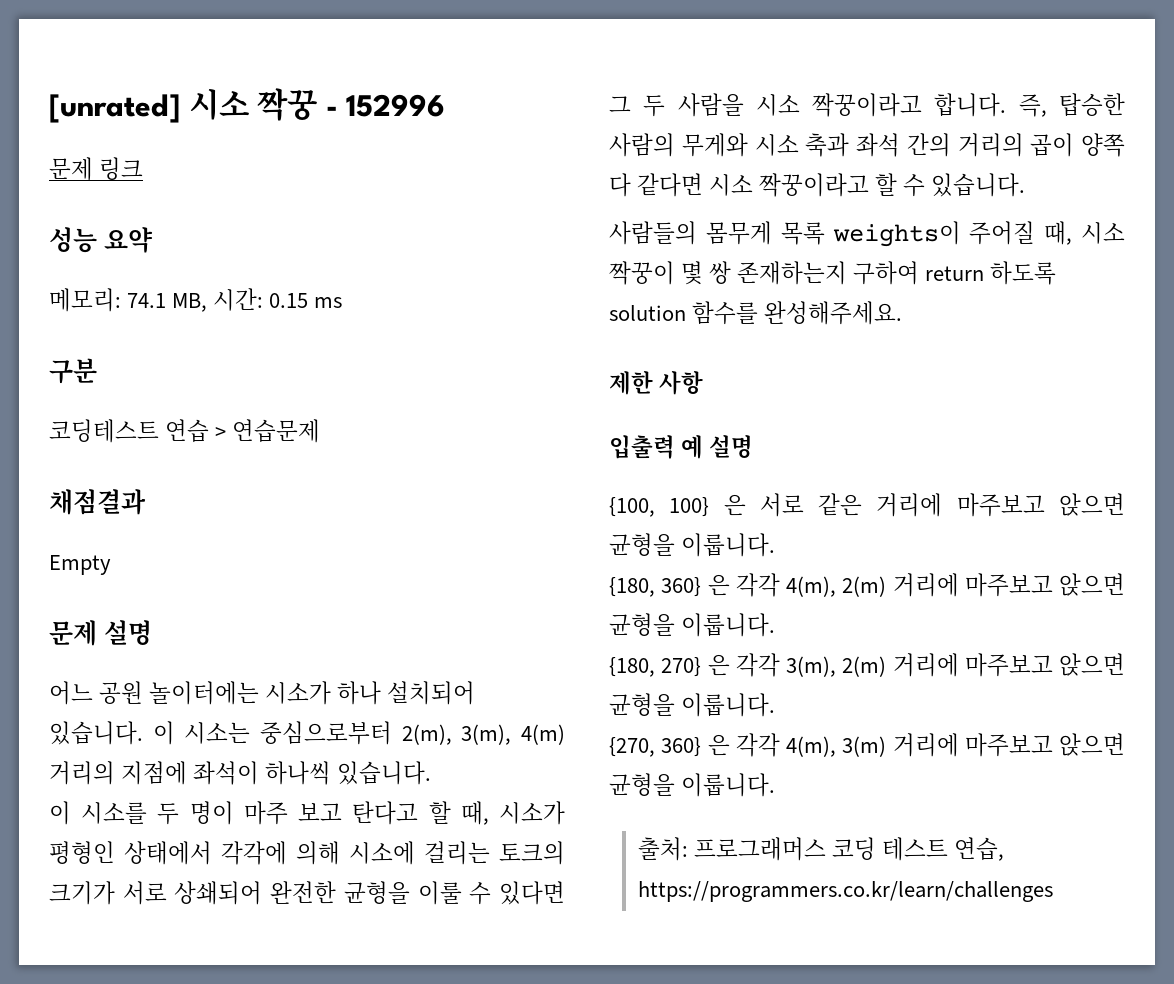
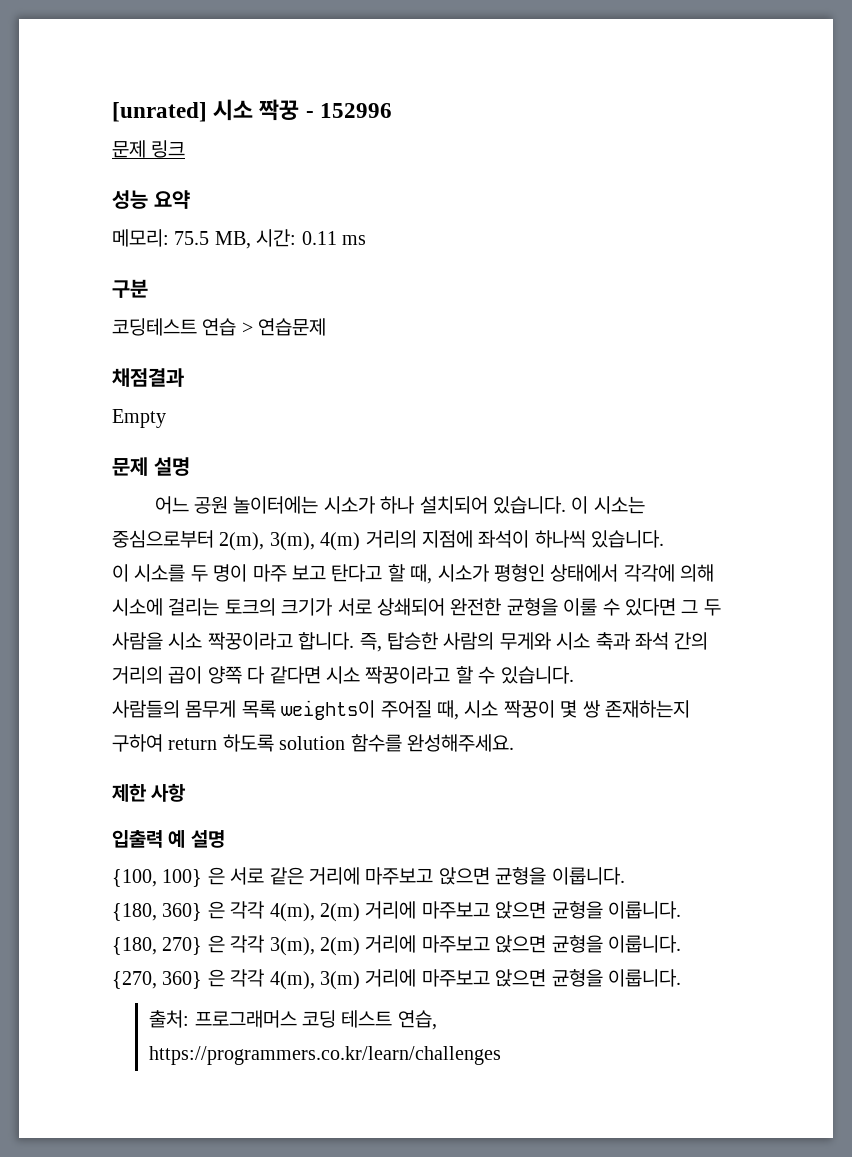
- 메모리: 74.1 MB, 시간: 0.15 ms
+ 메모리: 75.5 MB, 시간: 0.11 ms

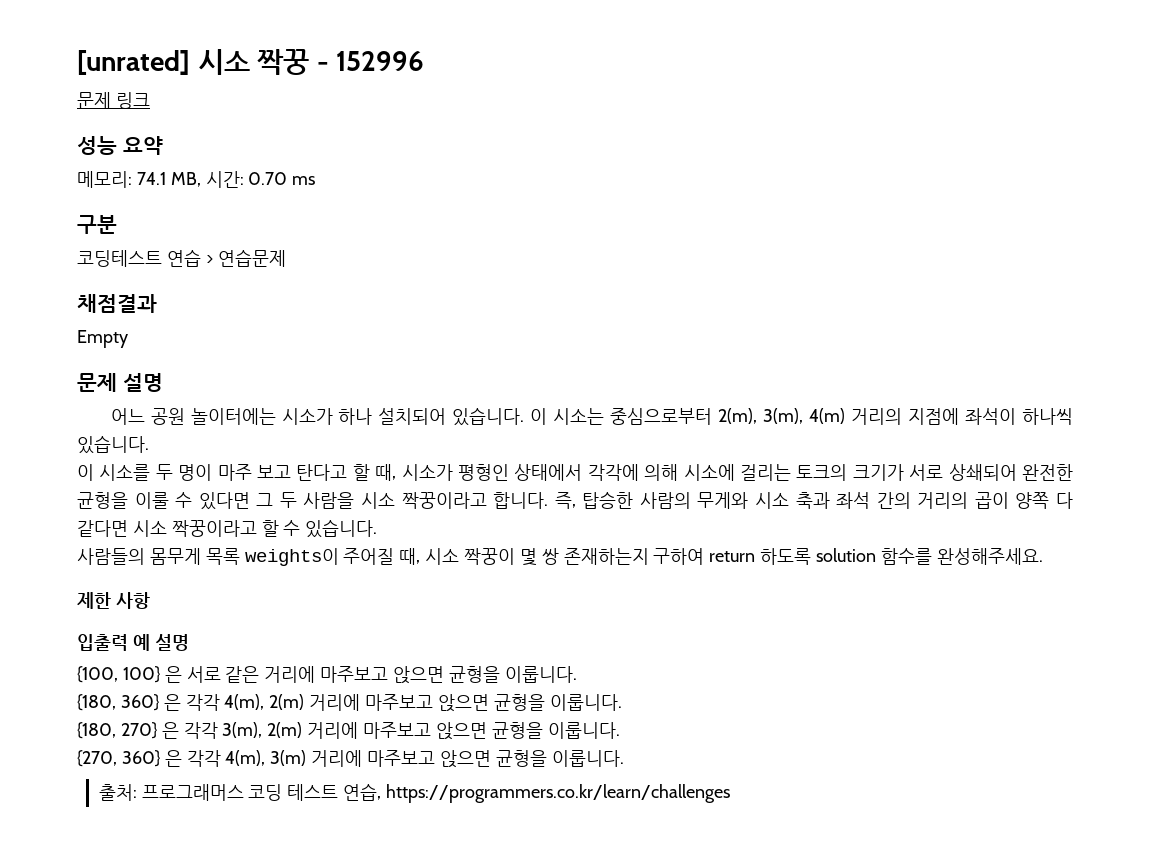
- 메모리: 75.5 MB, 시간: 0.11 ms
+ 메모리: 74.1 MB, 시간: 0.70 ms

